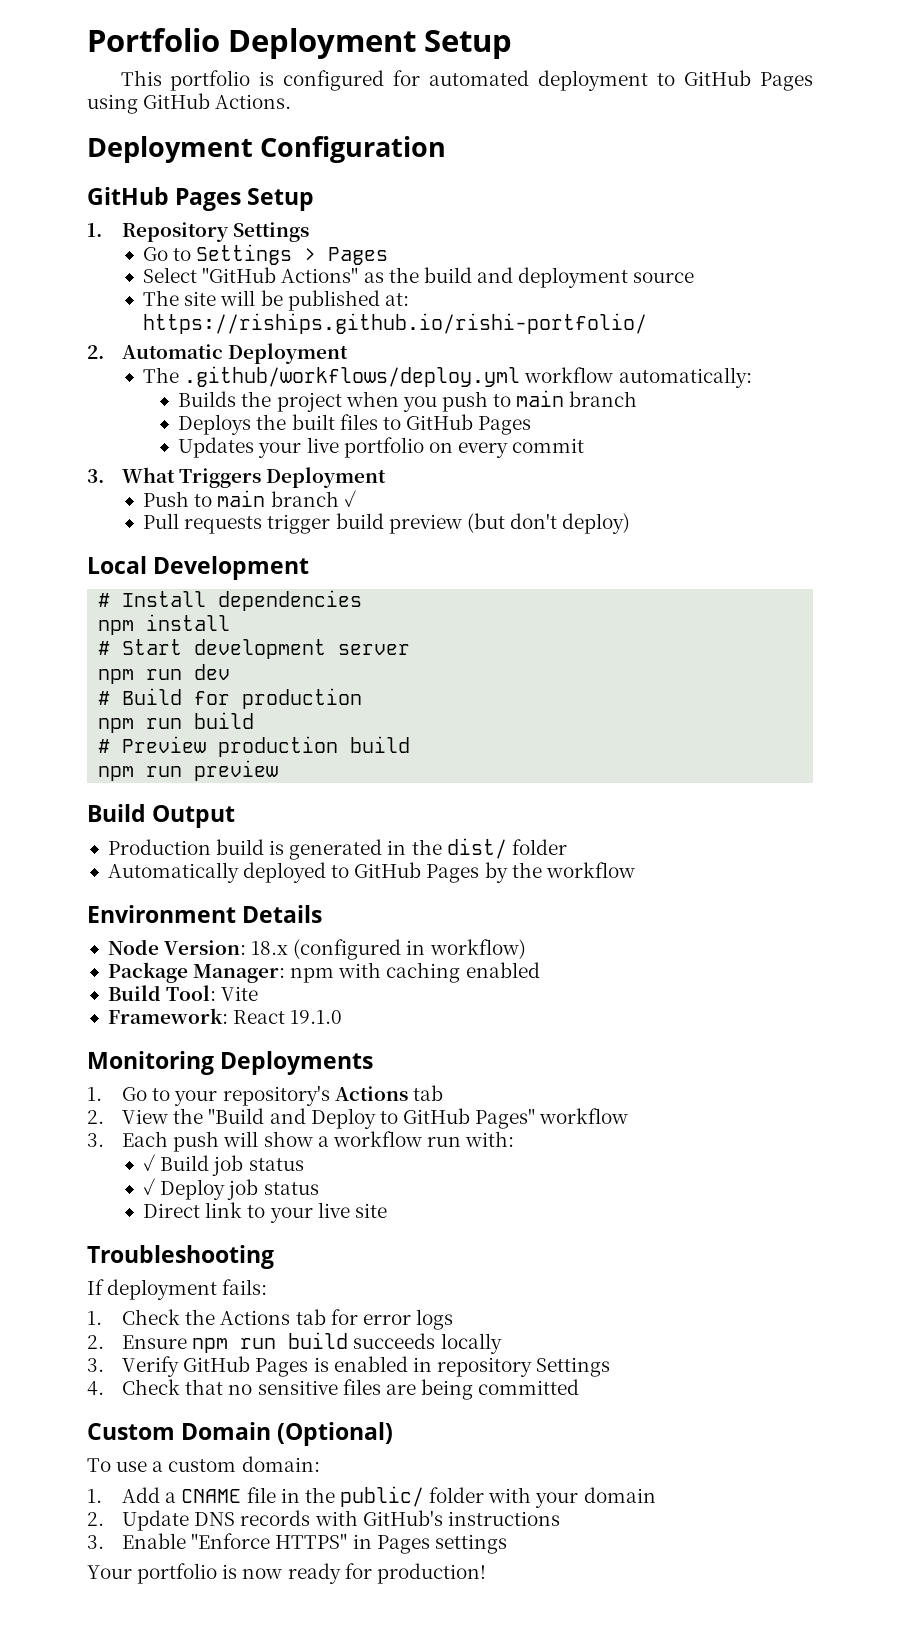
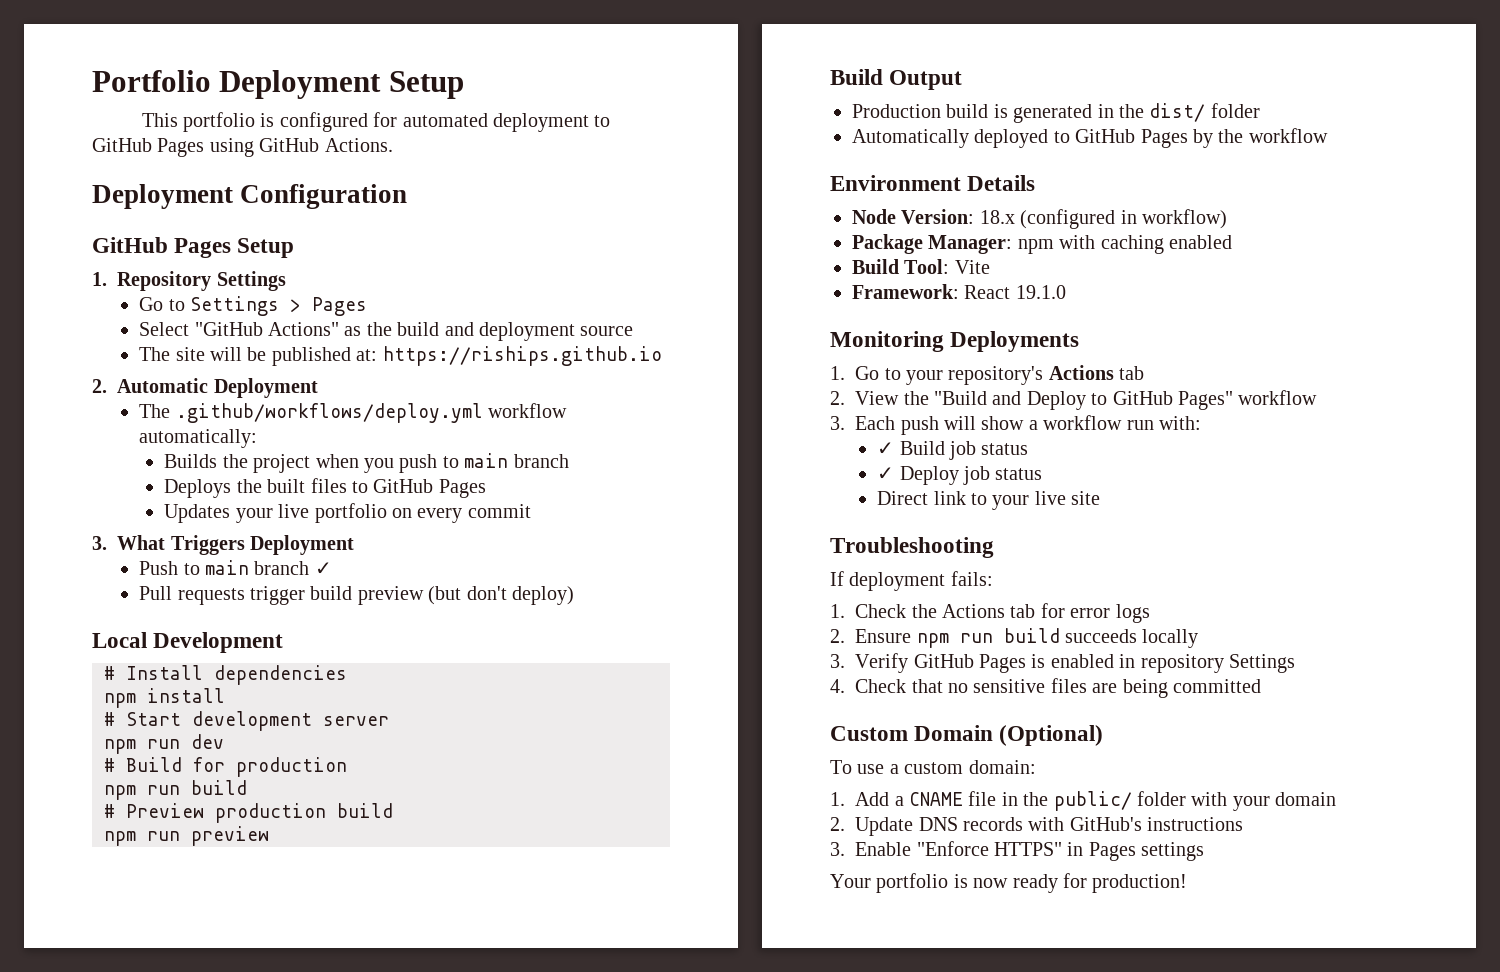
- The site will be published at: https://riships.github.io/rishi-portfolio/
+ The site will be published at: https://riships.github.io

